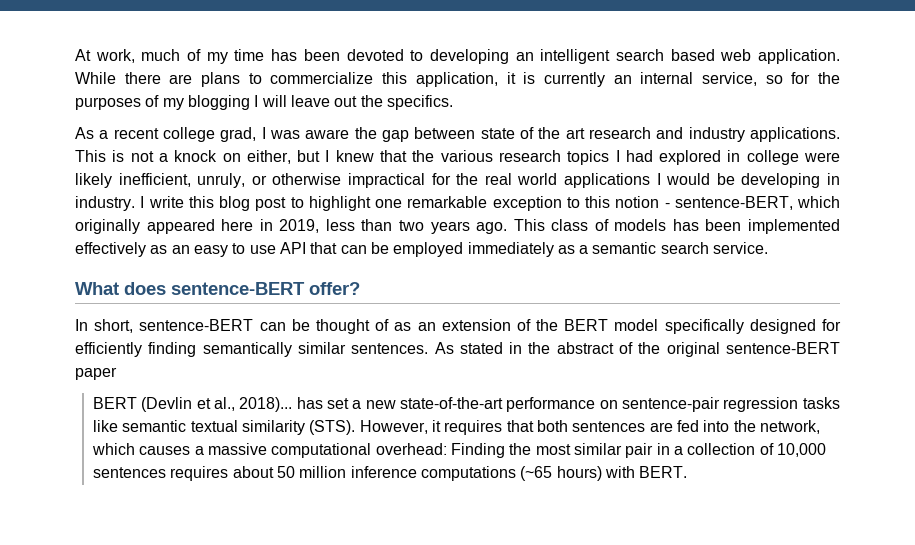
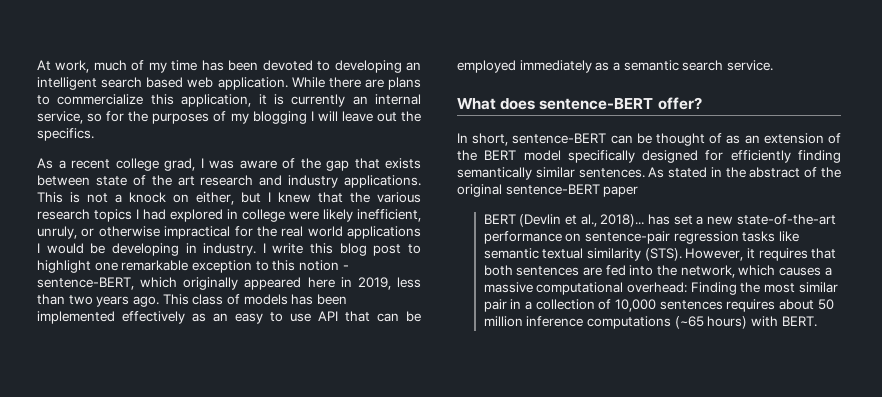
- As a recent college grad, I was aware the gap between state of the art research and industry applications.
+ As a recent college grad, I was aware of the gap that exists between state of the art research and industry applications.

